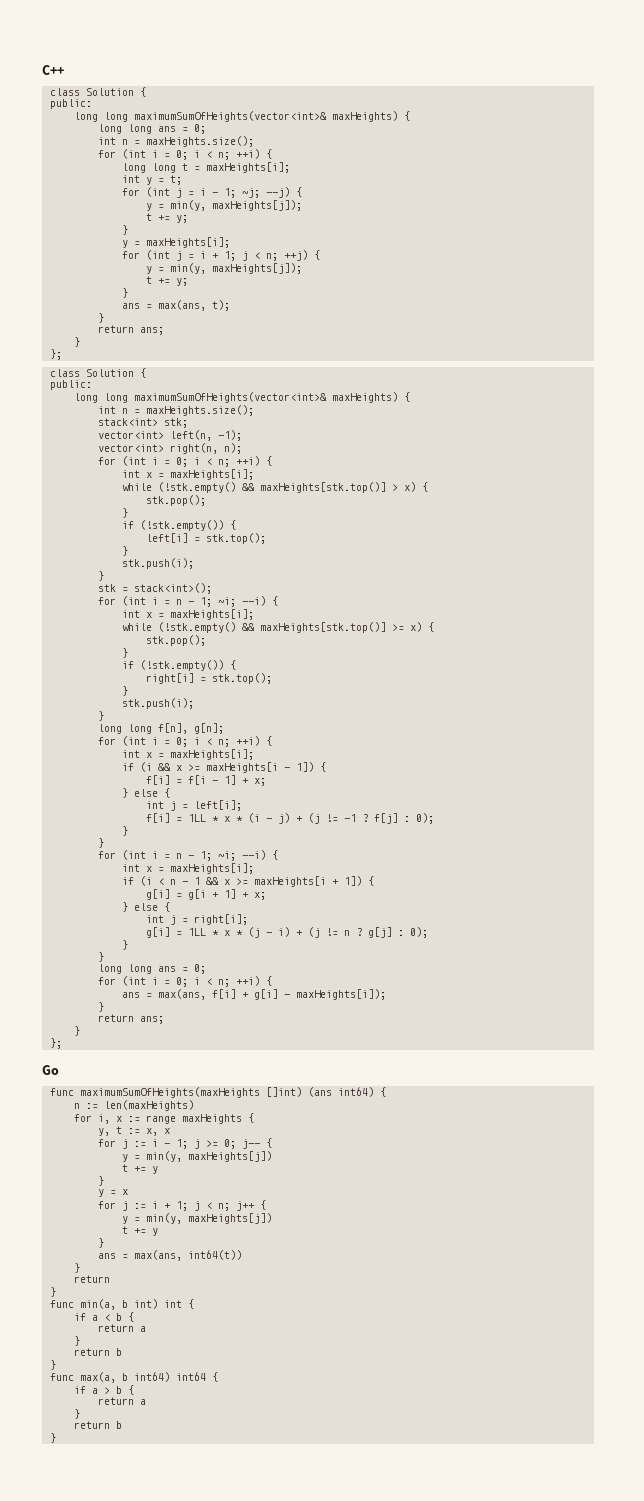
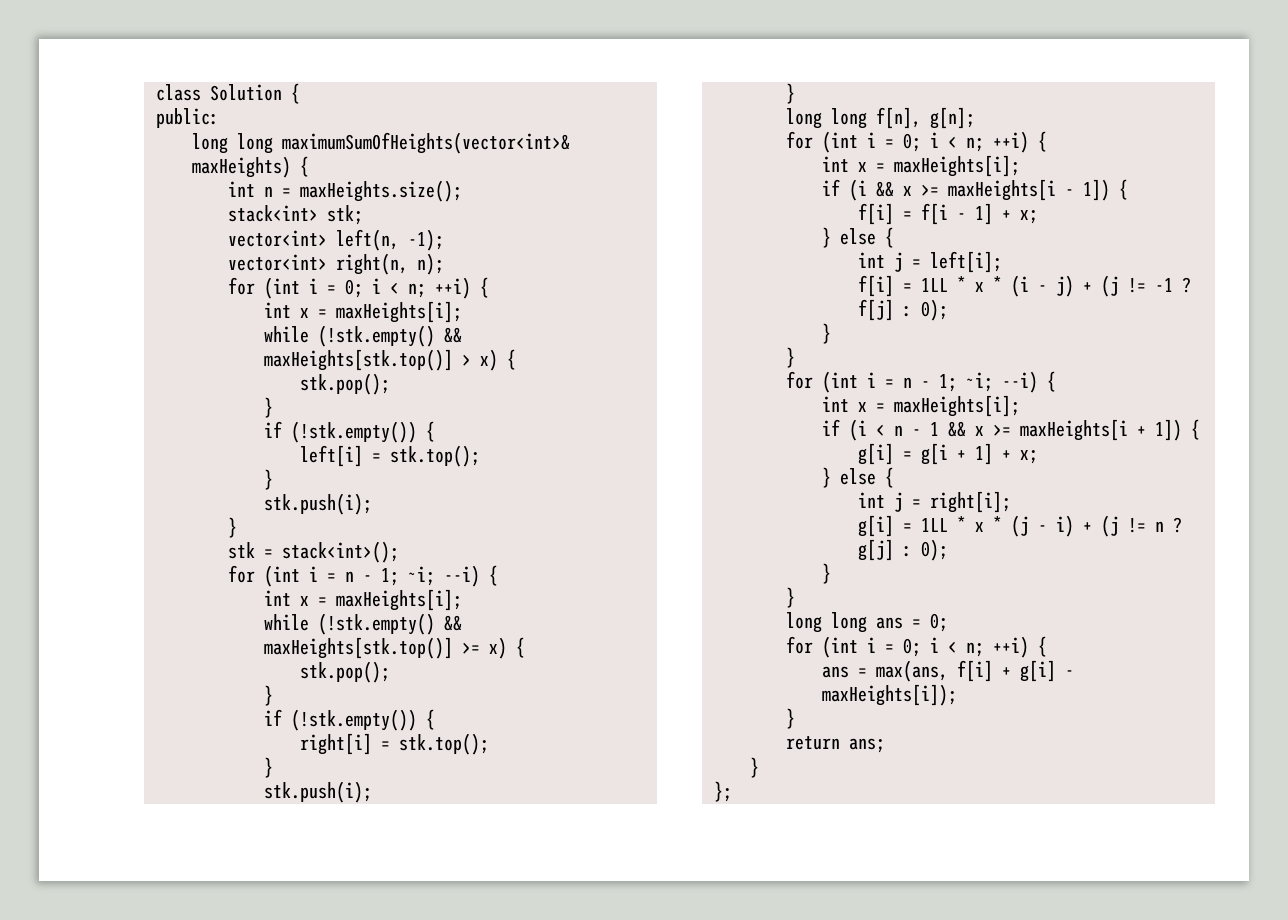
- C++
- class Solution {
- public:
- long long maximumSumOfHeights(vector<int>& maxHeights) {
- long long ans = 0;
- int n = maxHeights.size();
- for (int i = 0; i < n; ++i) {
- long long t = maxHeights[i];
- int y = t;
- for (int j = i - 1; ~j; --j) {
- y = min(y, maxHeights[j]);
- t += y;
- }
- y = maxHeights[i];
- for (int j = i + 1; j < n; ++j) {
- y = min(y, maxHeights[j]);
- t += y;
- }
- ans = max(ans, t);
- }
- return ans;
- }
- };
- Go
- func maximumSumOfHeights(maxHeights []int) (ans int64) {
- n := len(maxHeights)
- for i, x := range maxHeights {
- y, t := x, x
- for j := i - 1; j >= 0; j-- {
- y = min(y, maxHeights[j])
- t += y
- }
- y = x
- for j := i + 1; j < n; j++ {
- y = min(y, maxHeights[j])
- t += y
- }
- ans = max(ans, int64(t))
- }
- return
- }
- func min(a, b int) int {
- if a < b {
- return a
- }
- return b
- }
- func max(a, b int64) int64 {
- if a > b {
- return a
- }
- return b
- }

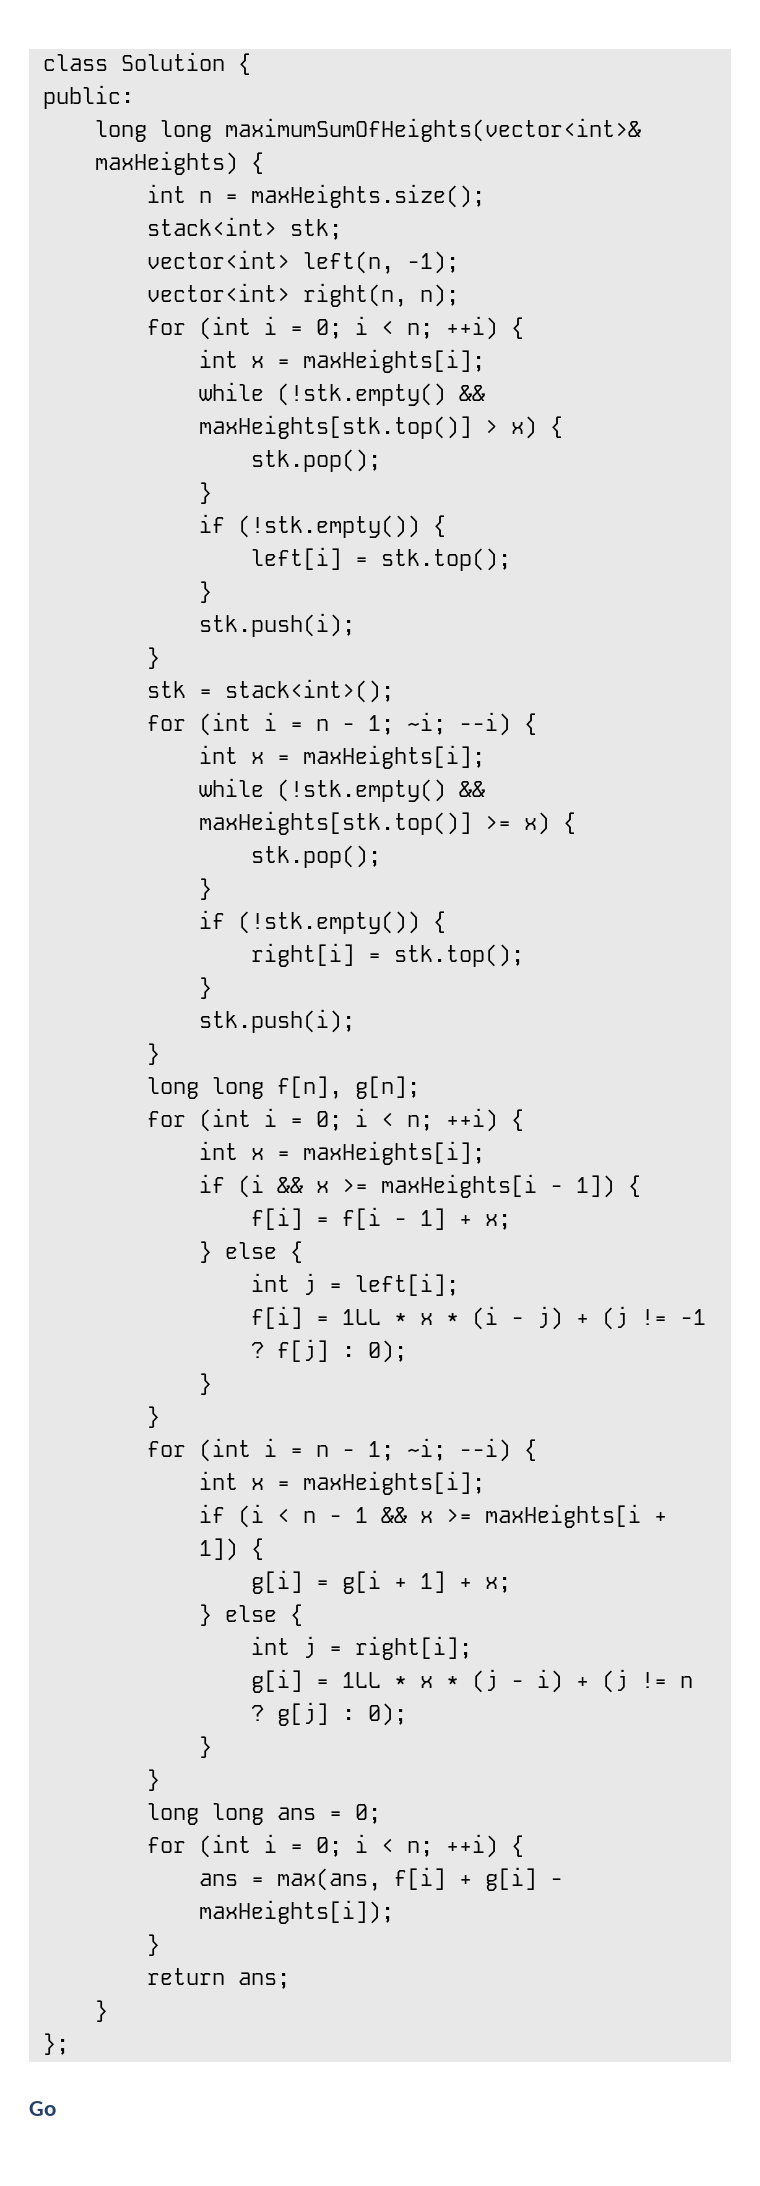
+ Go

